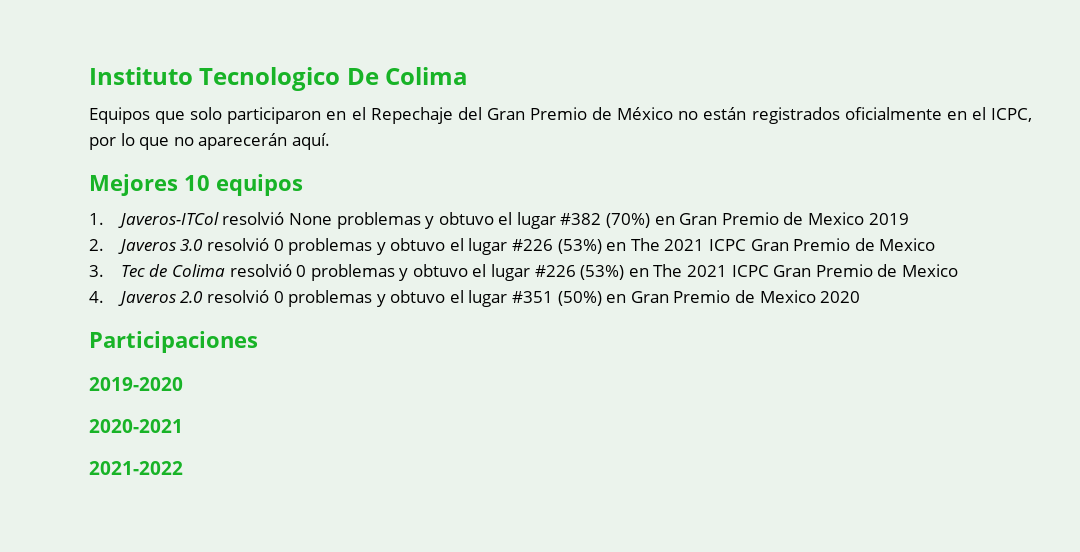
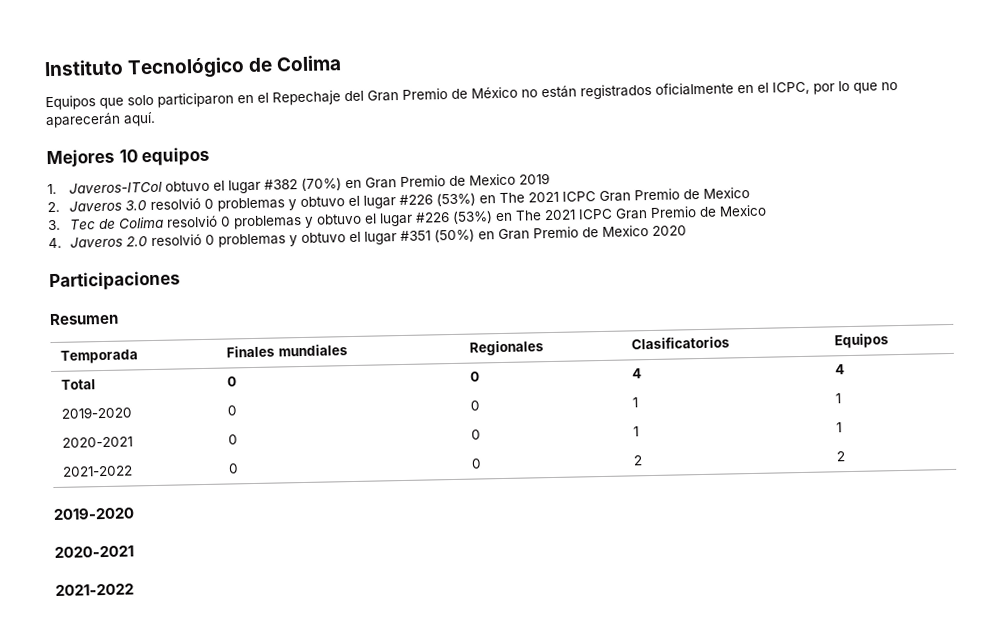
- Instituto Tecnologico De Colima
+ Instituto Tecnológico de Colima
- 1. Javeros-ITCol resolvió None problemas y obtuvo el lugar #382 (70%) en Gran Premio de Mexico 2019
+ 1. Javeros-ITCol obtuvo el lugar #382 (70%) en Gran Premio de Mexico 2019
+ Resumen
+ Temporada | Finales mundiales | Regionales | Clasificatorios | Equipos
+ Total | 0 | 0 | 4 | 4
+ 2019-2020 | 0 | 0 | 1 | 1
+ 2020-2021 | 0 | 0 | 1 | 1
+ 2021-2022 | 0 | 0 | 2 | 2

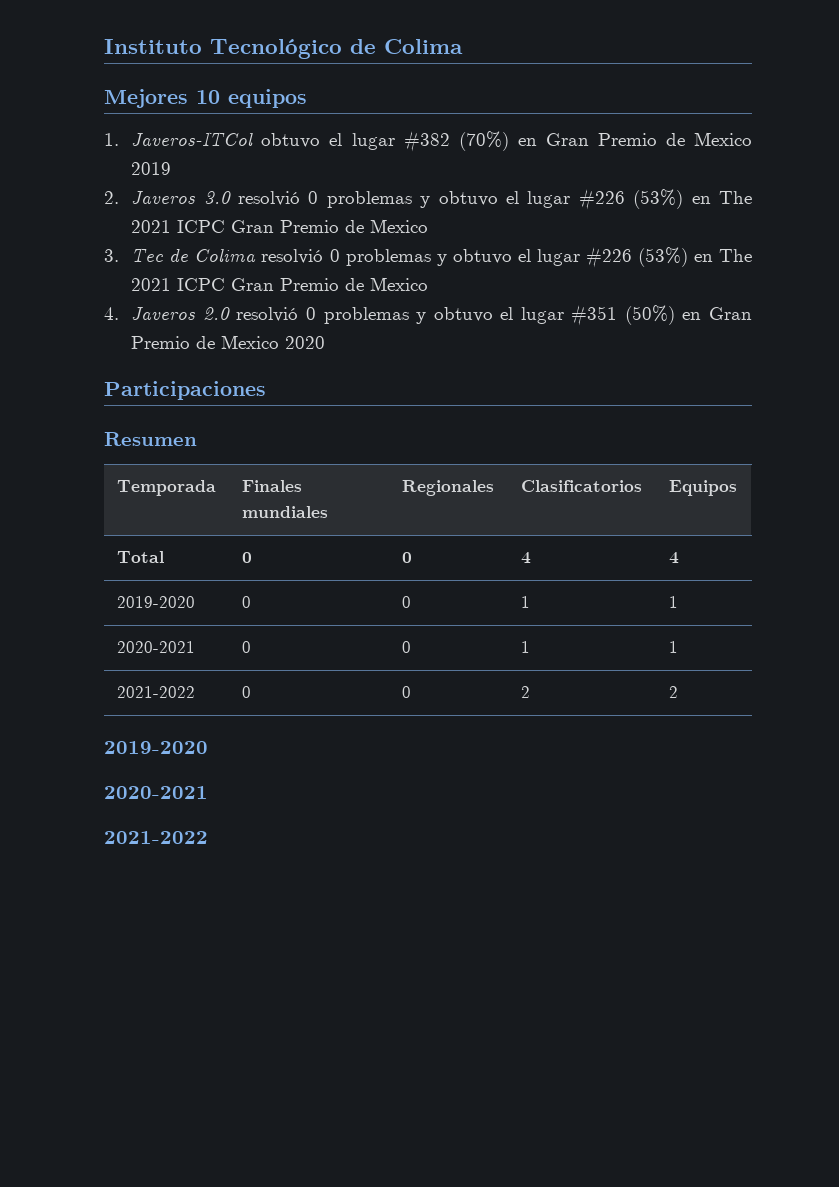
- Equipos que solo participaron en el Repechaje del Gran Premio de México no están registrados oficialmente en el ICPC, por lo que no aparecerán aquí.

